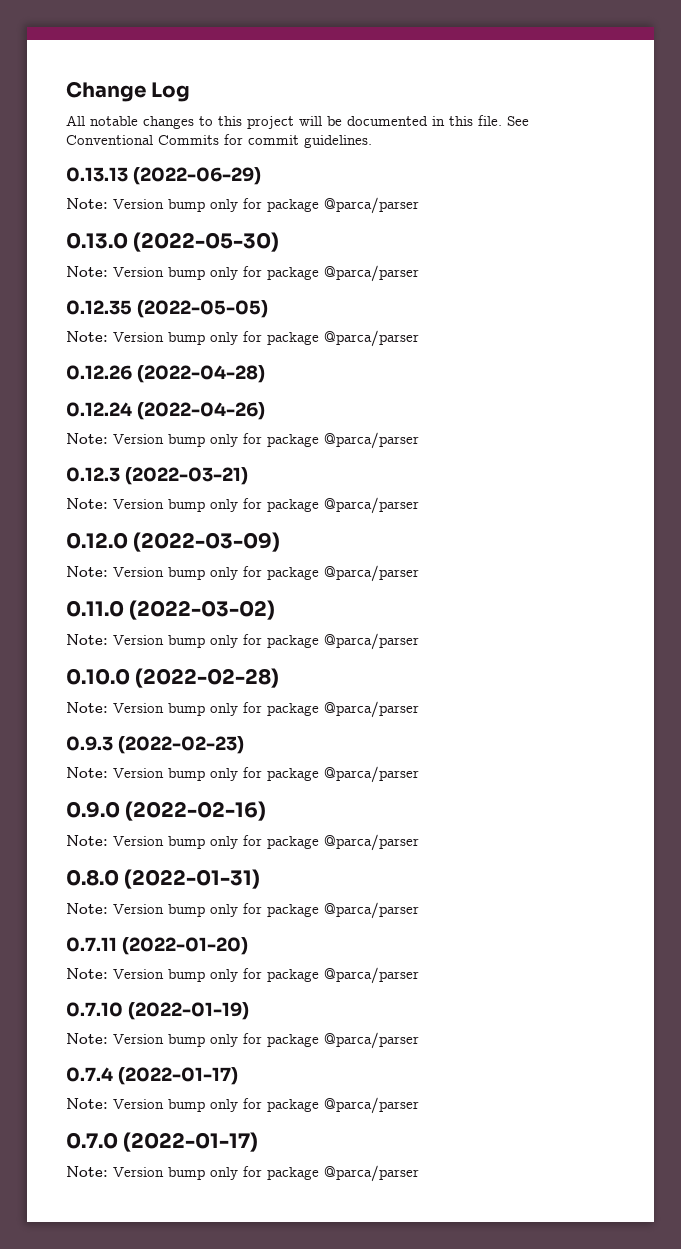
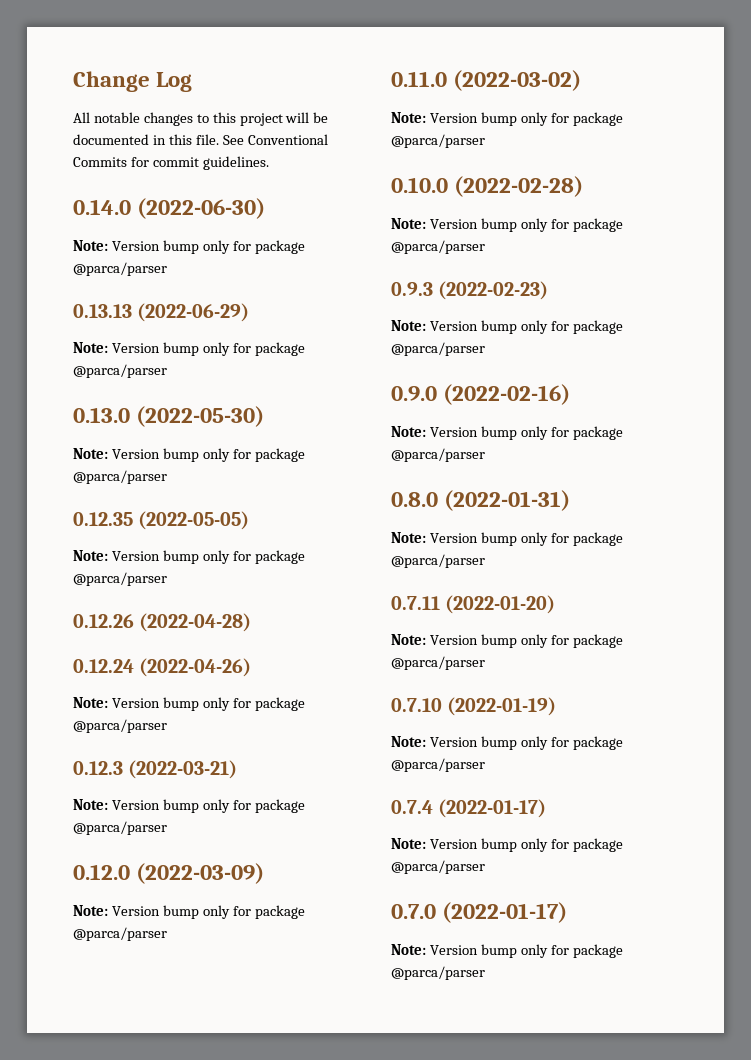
+ 0.14.0 (2022-06-30)
+ Note: Version bump only for package @parca/parser

